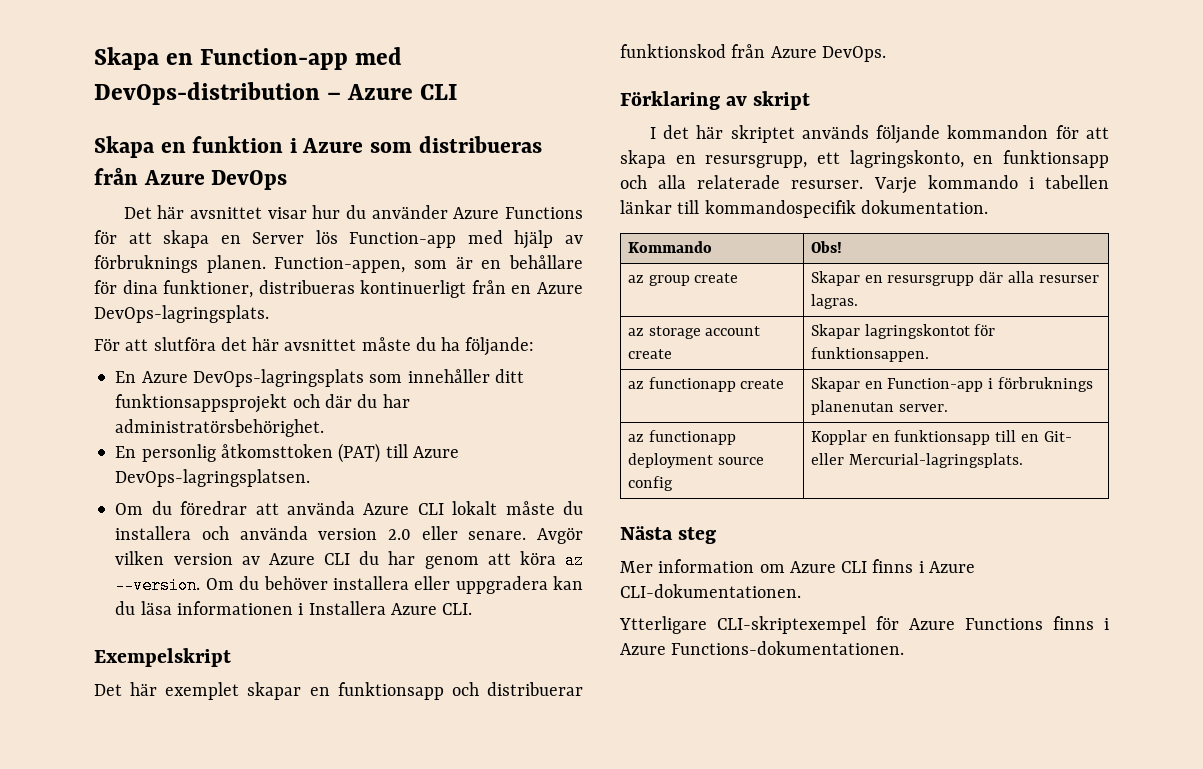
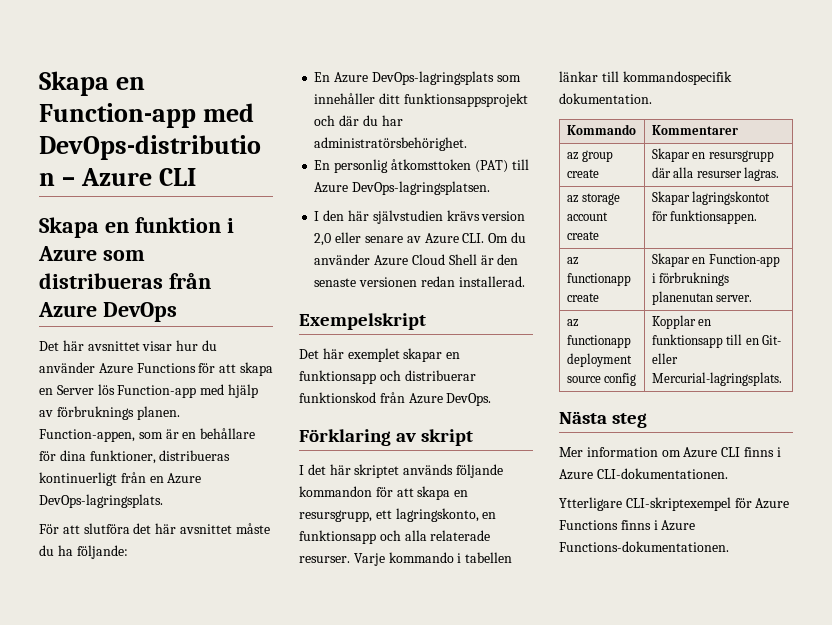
- Om du föredrar att använda Azure CLI lokalt måste du installera och använda version 2.0 eller senare. Avgör vilken version av Azure CLI du har genom att köra az --version. Om du behöver installera eller uppgradera kan du läsa informationen i Installera Azure CLI.
+ I den här självstudien krävs version 2,0 eller senare av Azure CLI. Om du använder Azure Cloud Shell är den senaste versionen redan installerad.
- Kommando | Obs!
+ Kommando | Kommentarer

